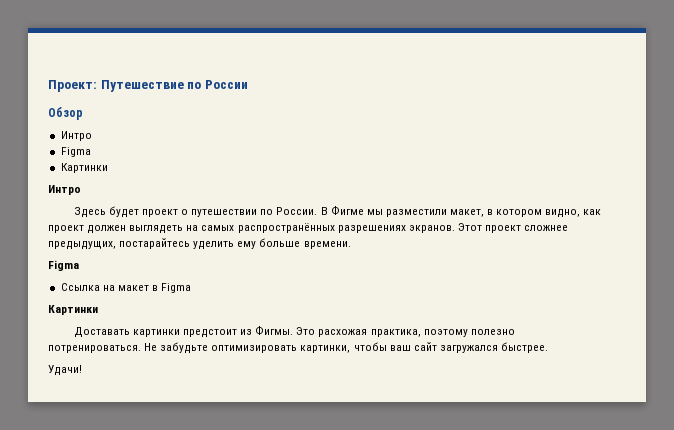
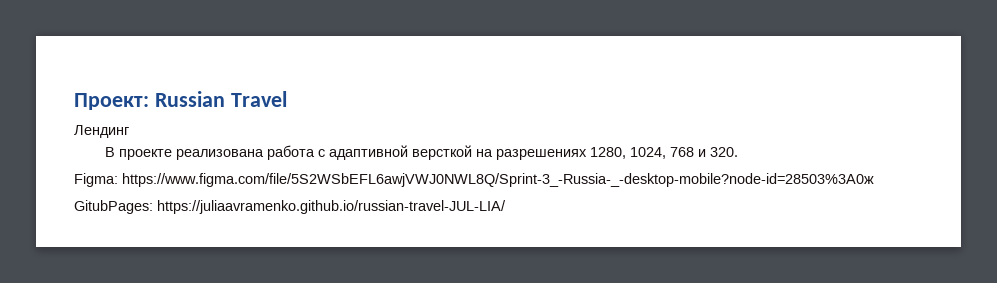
- Проект: Путешествие по России
- Обзор
- Интро
- Figma
- Картинки
- Интро
- Здесь будет проект о путешествии по России. В Фигме мы разместили макет, в котором видно, как проект должен выглядеть на самых распространённых разрешениях экранов. Этот проект сложнее предыдущих, постарайтесь уделить ему больше времени.
- Figma
- Ссылка на макет в Figma
- Картинки
- Доставать картинки предстоит из Фигмы. Это расхожая практика, поэтому полезно потренироваться. Не забудьте оптимизировать картинки, чтобы ваш сайт загружался быстрее.
- Удачи!
+ Проект: Russian Travel
+ Лендинг
+ В проекте реализована работа с адаптивной версткой на разрешениях 1280, 1024, 768 и 320.
+ Figma: https://www.figma.com/file/5S2WSbEFL6awjVWJ0NWL8Q/Sprint-3_-Russia-_-desktop-mobile?node-id=28503%3A0ж
+ GitubPages: https://juliaavramenko.github.io/russian-travel-JUL-LIA/

